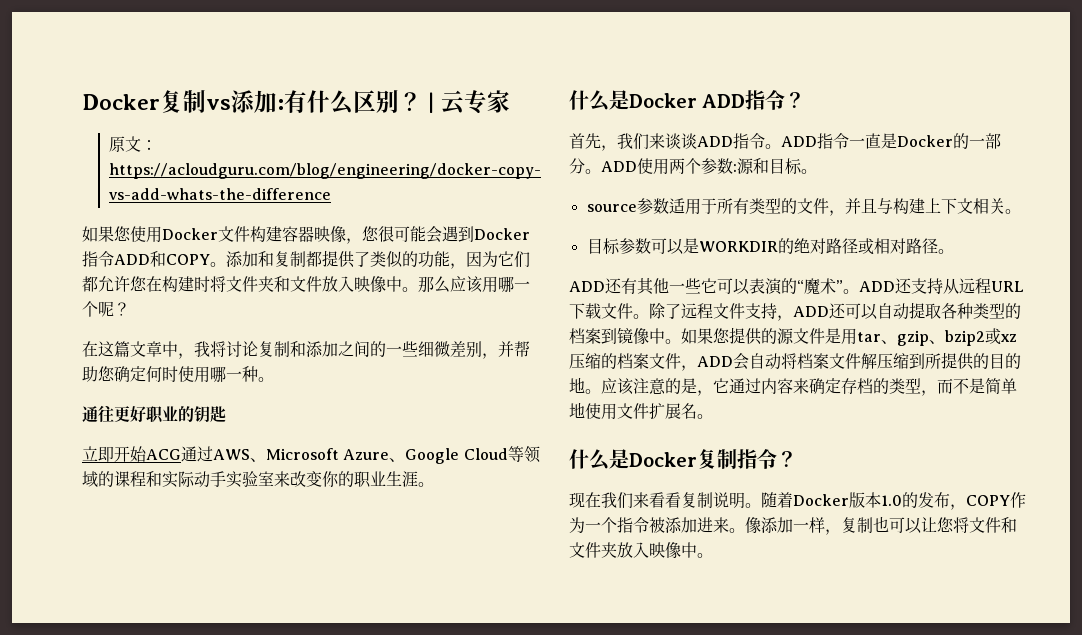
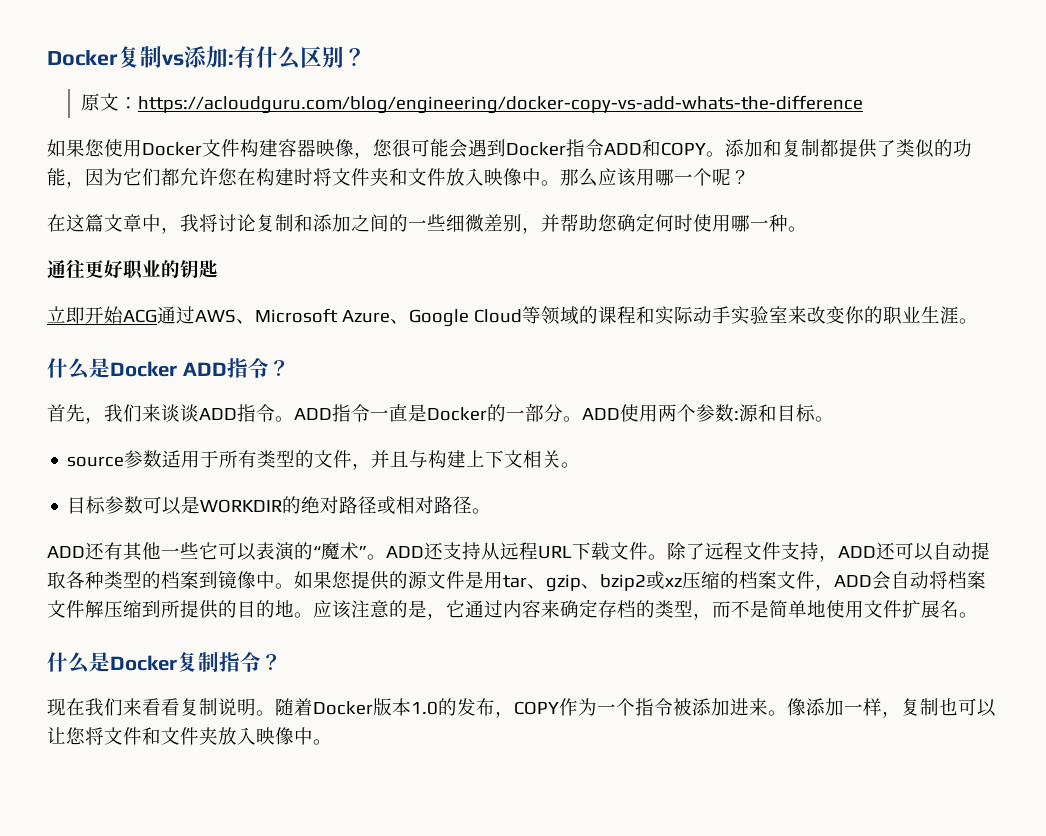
- | 云专家

